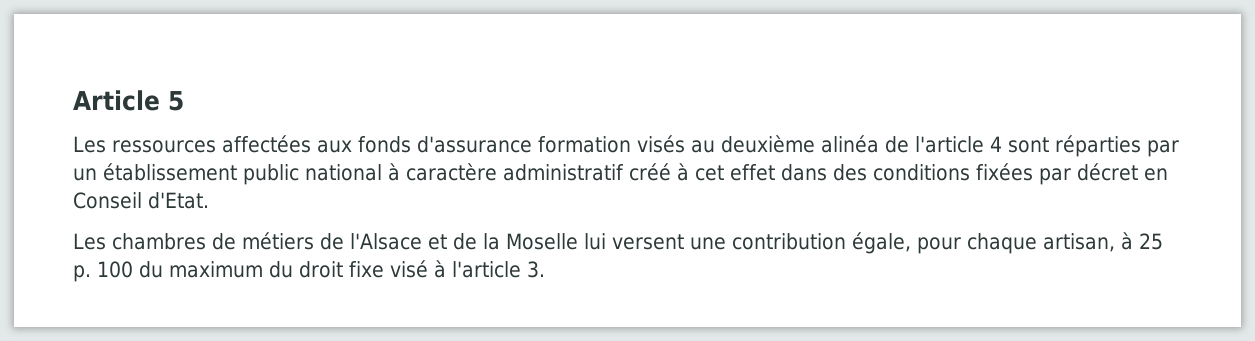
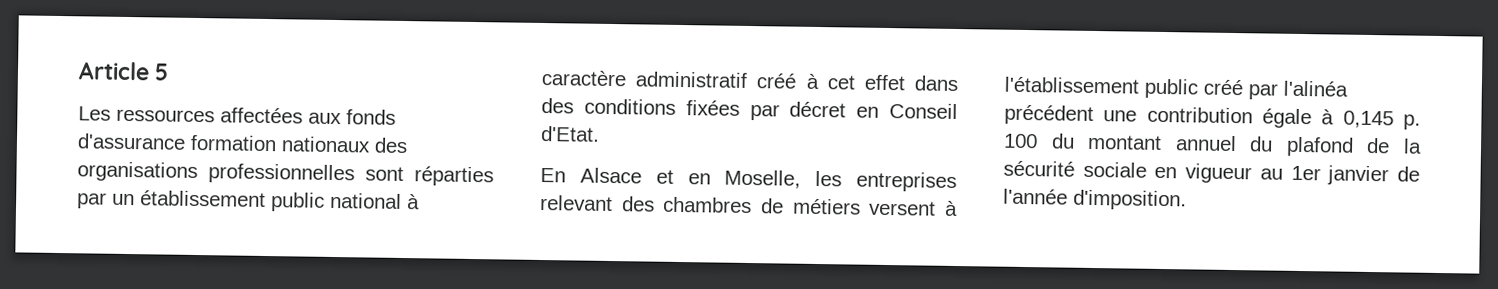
- Les ressources affectées aux fonds d'assurance formation visés au deuxième alinéa de l'article 4 sont réparties par un établissement public national à caractère administratif créé à cet effet dans des conditions fixées par décret en Conseil d'Etat.
+ Les ressources affectées aux fonds d'assurance formation nationaux des organisations professionnelles sont réparties par un établissement public national à caractère administratif créé à cet effet dans des conditions fixées par décret en Conseil d'Etat.
- Les chambres de métiers de l'Alsace et de la Moselle lui versent une contribution égale, pour chaque artisan, à 25 p. 100 du maximum du droit fixe visé à l'article 3.
+ En Alsace et en Moselle, les entreprises relevant des chambres de métiers versent à l'établissement public créé par l'alinéa précédent une contribution égale à 0,145 p. 100 du montant annuel du plafond de la sécurité sociale en vigueur au 1er janvier de l'année d'imposition.

